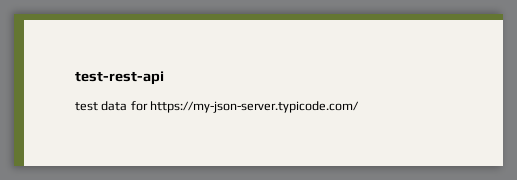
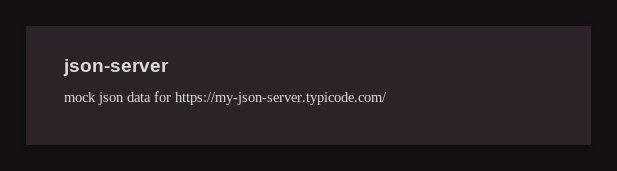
- test-rest-api
- test data for https://my-json-server.typicode.com/
+ json-server
+ mock json data for https://my-json-server.typicode.com/

